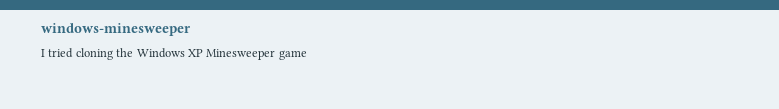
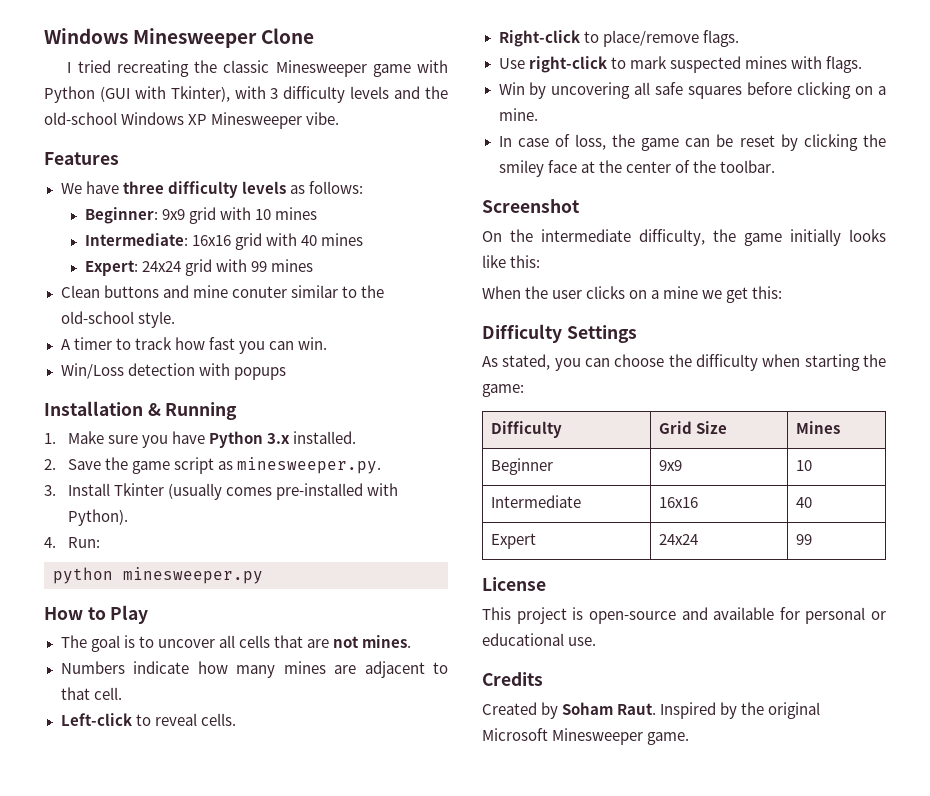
- windows-minesweeper
+ Windows Minesweeper Clone
- I tried cloning the Windows XP Minesweeper game
+ I tried recreating the classic Minesweeper game with Python (GUI with Tkinter), with 3 difficulty levels and the old-school Windows XP Minesweeper vibe.
+ Features
+ We have three difficulty levels as follows:
+ Beginner: 9x9 grid with 10 mines
+ Intermediate: 16x16 grid with 40 mines
+ Expert: 24x24 grid with 99 mines
+ Clean buttons and mine conuter similar to the old-school style.
+ A timer to track how fast you can win.
+ Win/Loss detection with popups
+ Installation & Running
+ 1. Make sure you have Python 3.x installed.
+ 2. Save the game script as minesweeper.py.
+ 3. Install Tkinter (usually comes pre-installed with Python).
+ 4. Run:
+ python minesweeper.py
+ How to Play
+ The goal is to uncover all cells that are not mines.
+ Numbers indicate how many mines are adjacent to that cell.
+ Left-click to reveal cells.
+ Right-click to place/remove flags.
+ Use right-click to mark suspected mines with flags.
+ Win by uncovering all safe squares before clicking on a mine.
+ In case of loss, the game can be reset by clicking the smiley face at the center of the toolbar.
+ Screenshot
+ On the intermediate difficulty, the game initially looks like this:
+ When the user clicks on a mine we get this:
+ Difficulty Settings
+ As stated, you can choose the difficulty when starting the game:
+ Difficulty | Grid Size | Mines
+ Beginner | 9x9 | 10
+ Intermediate | 16x16 | 40
+ Expert | 24x24 | 99
+ License
+ This project is open-source and available for personal or educational use.
+ Credits
+ Created by Soham Raut. Inspired by the original Microsoft Minesweeper game.

